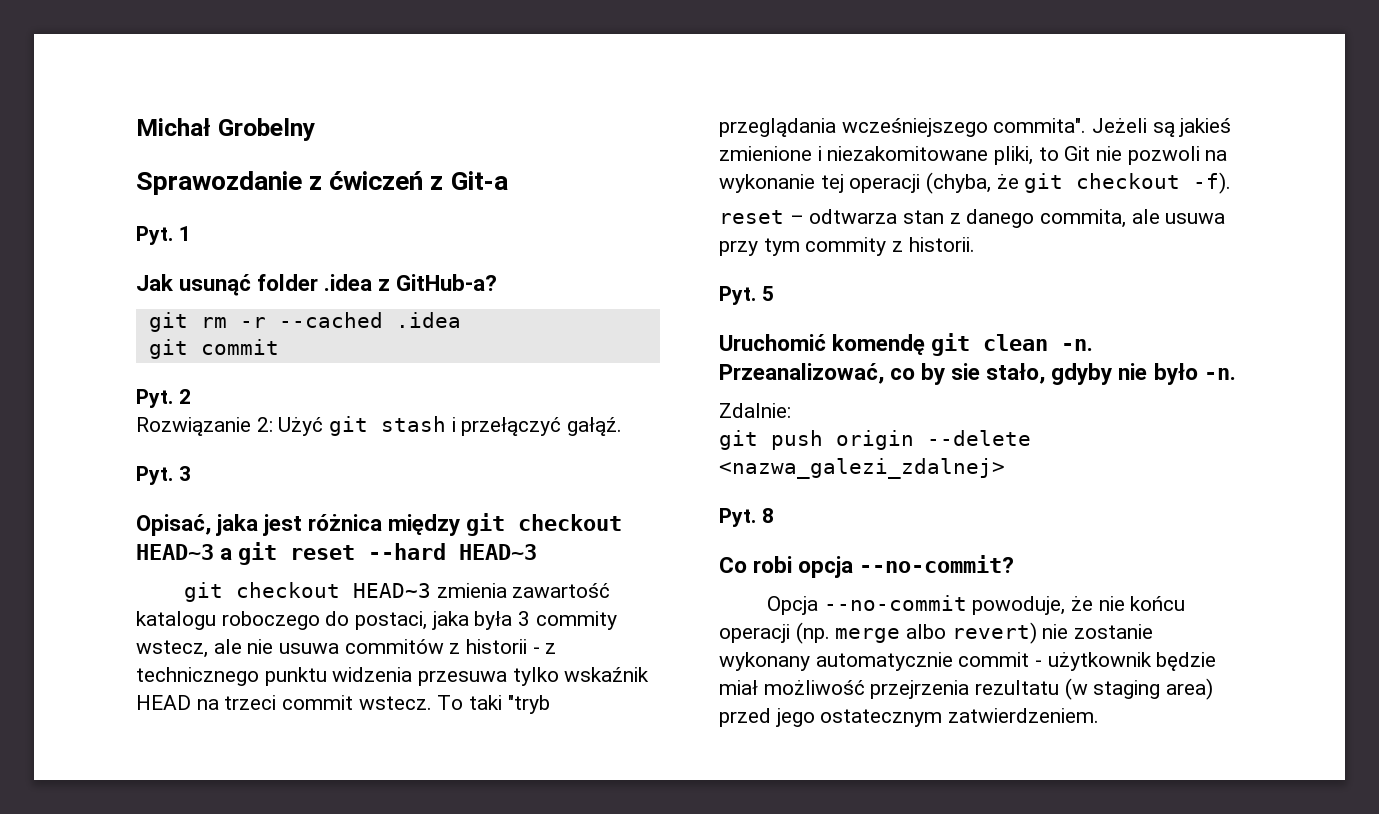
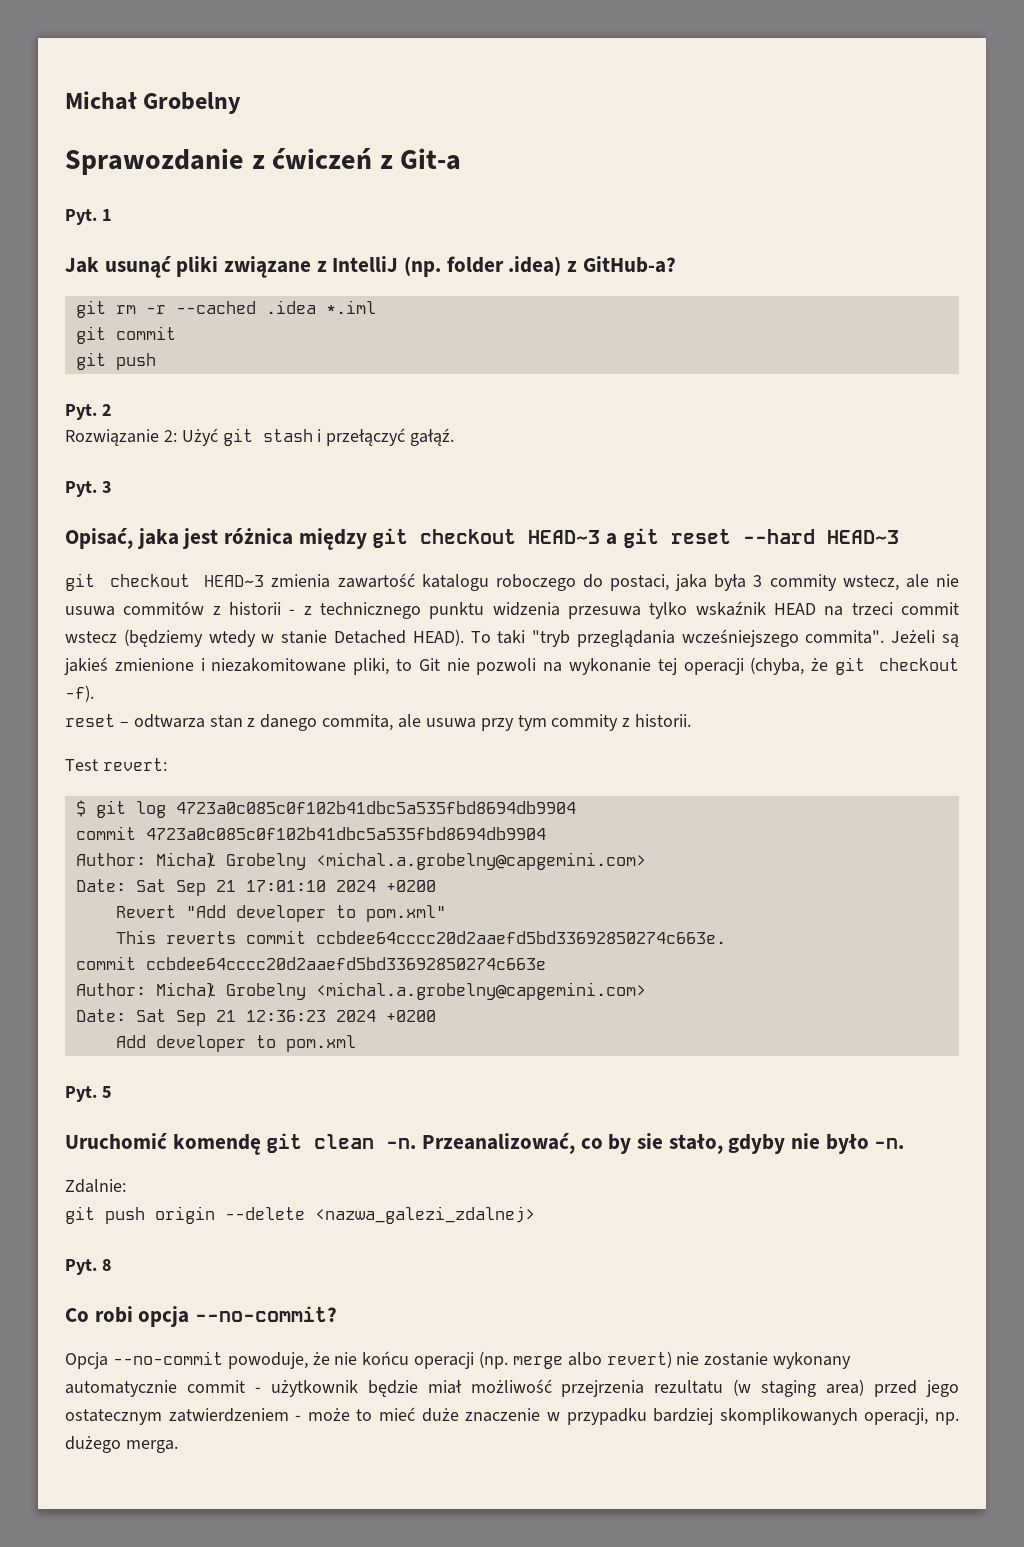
- Jak usunąć folder .idea z GitHub-a?
+ Jak usunąć pliki związane z IntelliJ (np. folder .idea) z GitHub-a?
- git rm -r --cached .idea
+ git rm -r --cached .idea *.iml
  git commit
+ git push
- git checkout HEAD~3 zmienia zawartość katalogu roboczego do postaci, jaka była 3 commity wstecz, ale nie usuwa commitów z historii - z technicznego punktu widzenia przesuwa tylko wskaźnik HEAD na trzeci commit wstecz.
+ git checkout HEAD~3 zmienia zawartość katalogu roboczego do postaci, jaka była 3 commity wstecz, ale nie usuwa commitów z historii - z technicznego punktu widzenia przesuwa tylko wskaźnik HEAD na trzeci commit wstecz (będziemy wtedy w stanie Detached HEAD).
+ Test revert:
+ $ git log 4723a0c085c0f102b41dbc5a535fbd8694db9904
+ commit 4723a0c085c0f102b41dbc5a535fbd8694db9904
+ Author: Michał Grobelny <michal.a.grobelny@capgemini.com>
+ Date: Sat Sep 21 17:01:10 2024 +0200
+ Revert "Add developer to pom.xml"
+ This reverts commit ccbdee64cccc20d2aaefd5bd33692850274c663e.
+ commit ccbdee64cccc20d2aaefd5bd33692850274c663e
+ Author: Michał Grobelny <michal.a.grobelny@capgemini.com>
+ Date: Sat Sep 21 12:36:23 2024 +0200
+ Add developer to pom.xml
- Opcja --no-commit powoduje, że nie końcu operacji (np. merge albo revert) nie zostanie wykonany automatycznie commit - użytkownik będzie miał możliwość przejrzenia rezultatu (w staging area) przed jego ostatecznym zatwierdzeniem.
+ Opcja --no-commit powoduje, że nie końcu operacji (np. merge albo revert) nie zostanie wykonany automatycznie commit - użytkownik będzie miał możliwość przejrzenia rezultatu (w staging area) przed jego ostatecznym zatwierdzeniem - może to mieć duże znaczenie w przypadku bardziej skomplikowanych operacji, np. dużego merga.

